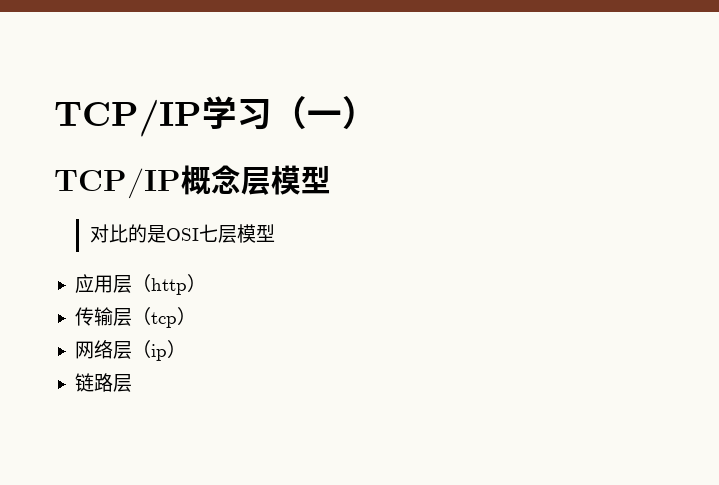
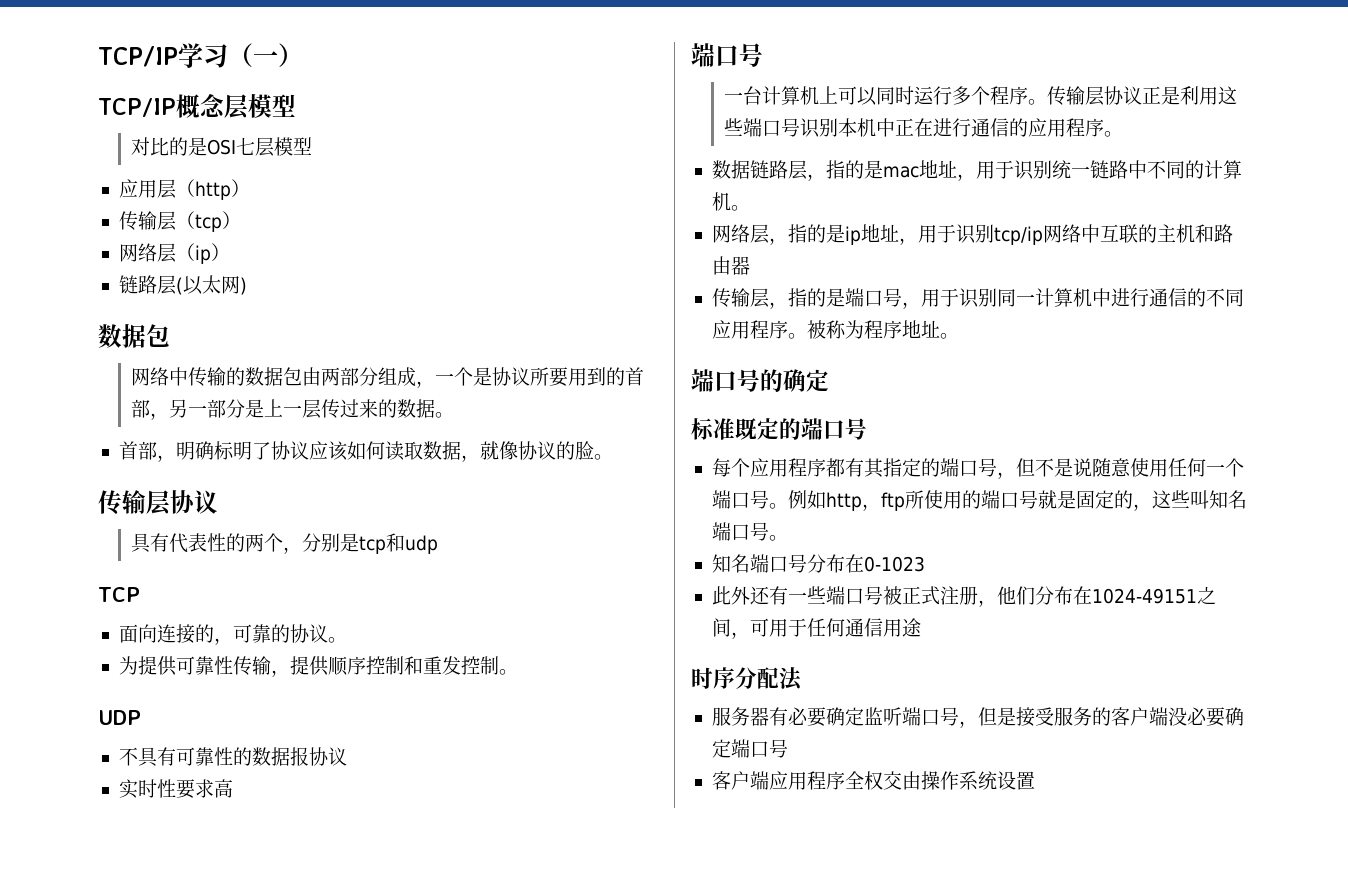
- 链路层
+ 链路层(以太网)
+ 数据包
+ 网络中传输的数据包由两部分组成，一个是协议所要用到的首部，另一部分是上一层传过来的数据。
+ 首部，明确标明了协议应该如何读取数据，就像协议的脸。
+ 传输层协议
+ 具有代表性的两个，分别是tcp和udp
+ TCP
+ 面向连接的，可靠的协议。
+ 为提供可靠性传输，提供顺序控制和重发控制。
+ UDP
+ 不具有可靠性的数据报协议
+ 实时性要求高
+ 端口号
+ 一台计算机上可以同时运行多个程序。传输层协议正是利用这些端口号识别本机中正在进行通信的应用程序。
+ 数据链路层，指的是mac地址，用于识别统一链路中不同的计算机。
+ 网络层，指的是ip地址，用于识别tcp/ip网络中互联的主机和路由器
+ 传输层，指的是端口号，用于识别同一计算机中进行通信的不同应用程序。被称为程序地址。
+ 端口号的确定
+ 标准既定的端口号
+ 每个应用程序都有其指定的端口号，但不是说随意使用任何一个端口号。例如http，ftp所使用的端口号就是固定的，这些叫知名端口号。
+ 知名端口号分布在0-1023
+ 此外还有一些端口号被正式注册，他们分布在1024-49151之间，可用于任何通信用途
+ 时序分配法
+ 服务器有必要确定监听端口号，但是接受服务的客户端没必要确定端口号
+ 客户端应用程序全权交由操作系统设置

